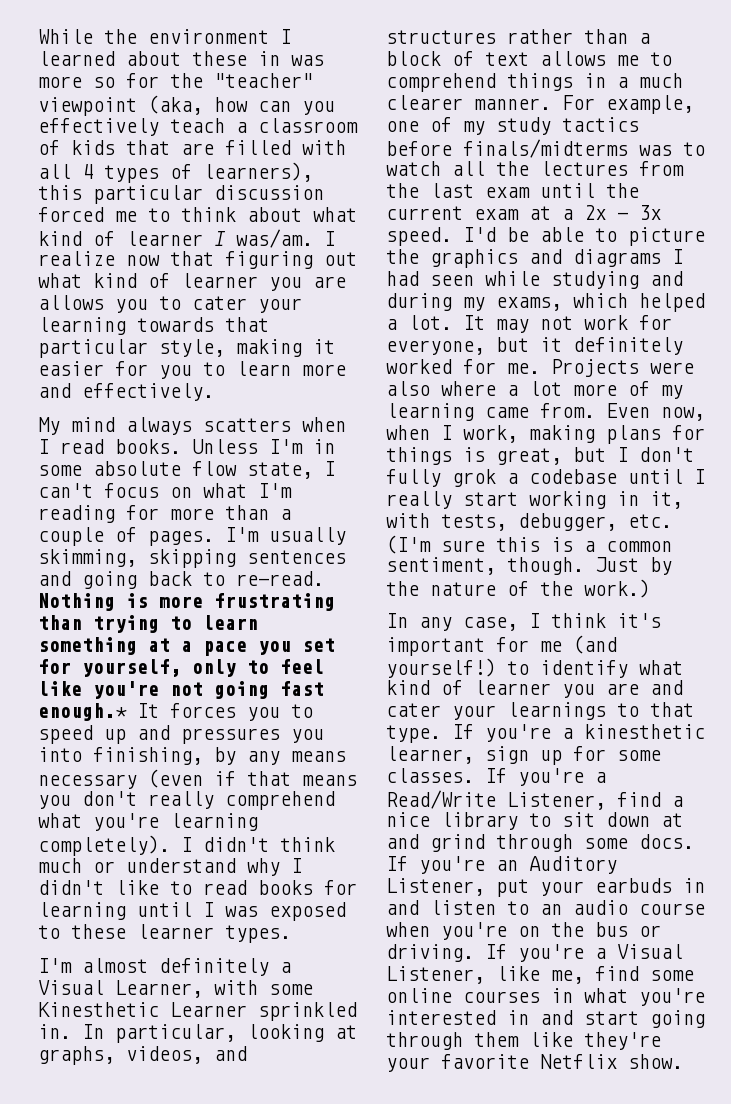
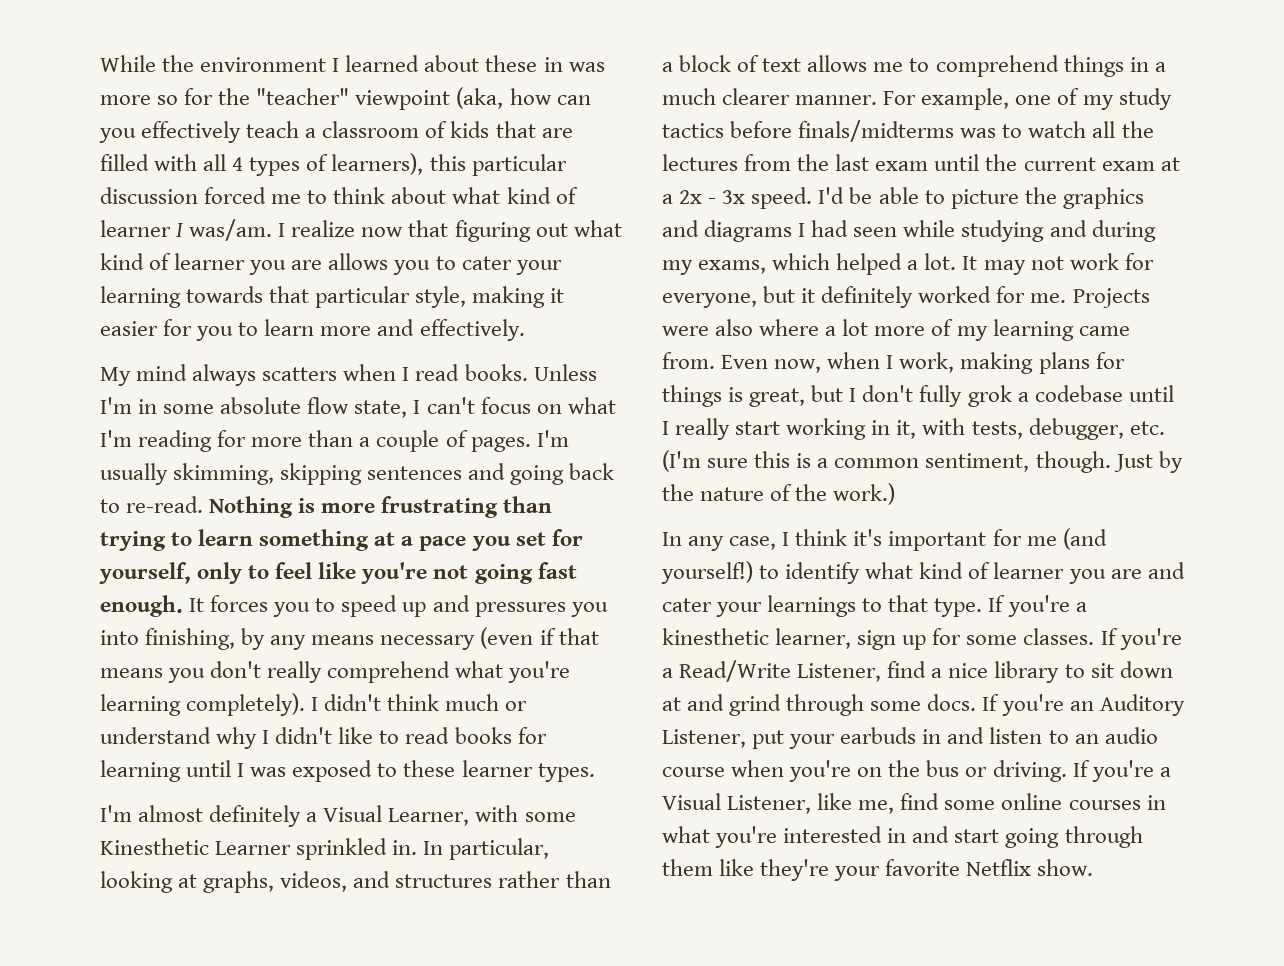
- Nothing is more frustrating than trying to learn something at a pace you set for yourself, only to feel like you're not going fast enough.* It forces you to speed up and pressures you into finishing, by any means necessary (even if that means you don't really comprehend what you're learning completely).
+ Nothing is more frustrating than trying to learn something at a pace you set for yourself, only to feel like you're not going fast enough. It forces you to speed up and pressures you into finishing, by any means necessary (even if that means you don't really comprehend what you're learning completely).

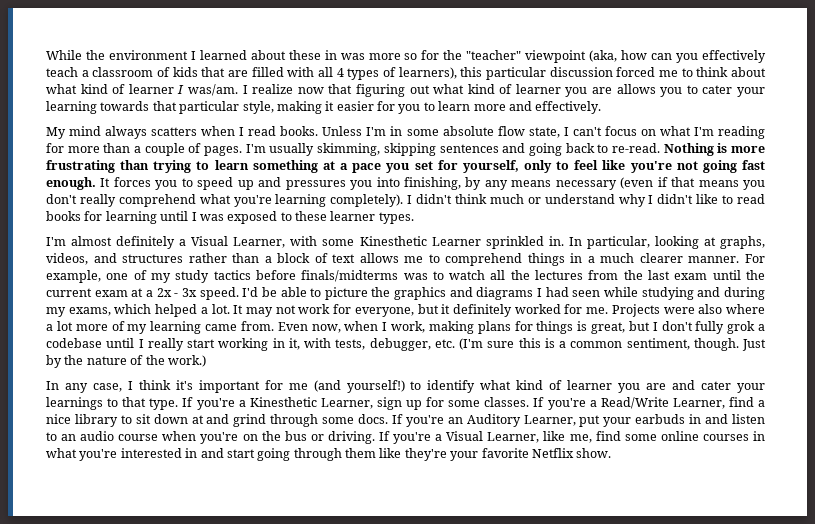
- If you're a kinesthetic learner, sign up for some classes.
+ If you're a Kinesthetic Learner, sign up for some classes.
- If you're a Read/Write Listener, find a nice library to sit down at and grind through some docs.
+ If you're a Read/Write Learner, find a nice library to sit down at and grind through some docs.
- If you're an Auditory Listener, put your earbuds in and listen to an audio course when you're on the bus or driving.
+ If you're an Auditory Learner, put your earbuds in and listen to an audio course when you're on the bus or driving.
- If you're a Visual Listener, like me, find some online courses in what you're interested in and start going through them like they're your favorite Netflix show.
+ If you're a Visual Learner, like me, find some online courses in what you're interested in and start going through them like they're your favorite Netflix show.

